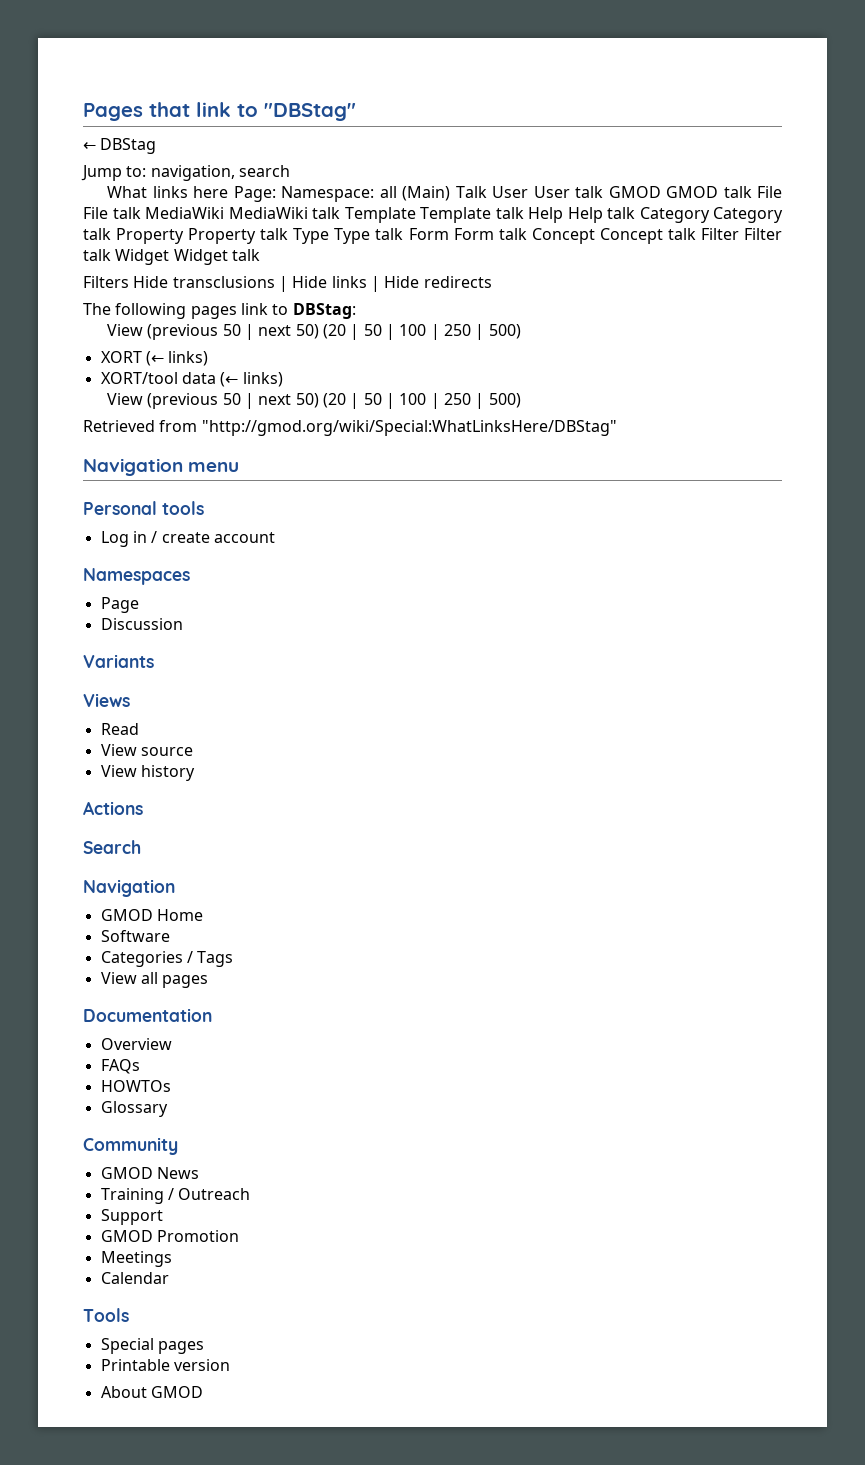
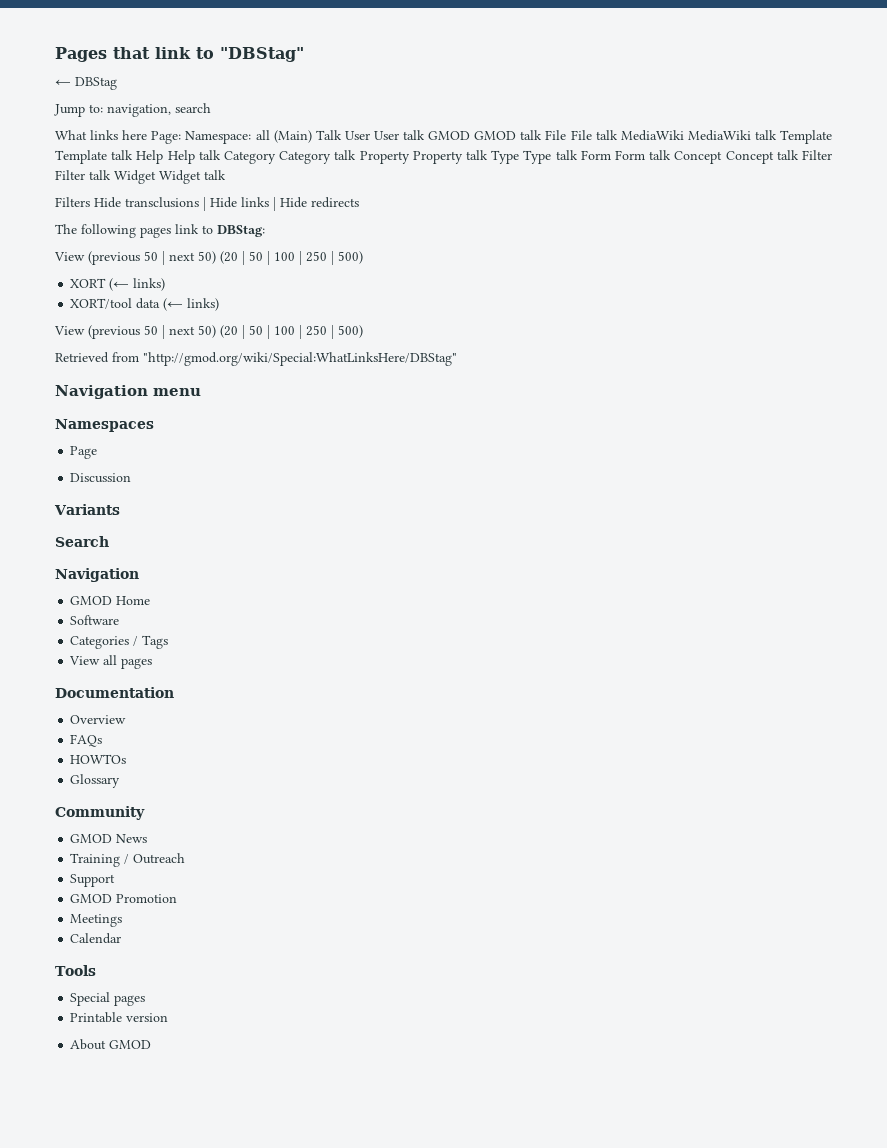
- Personal tools
- Log in / create account
  Namespaces
  Page
  Discussion
  Variants
- Views
- Read
- View source
- View history
- Actions

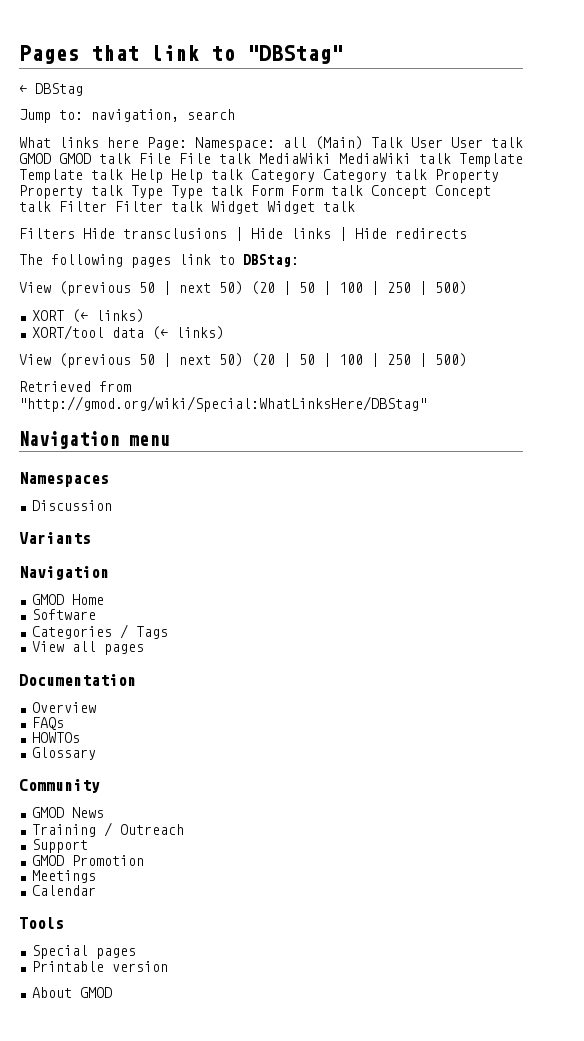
- Page
- Search

